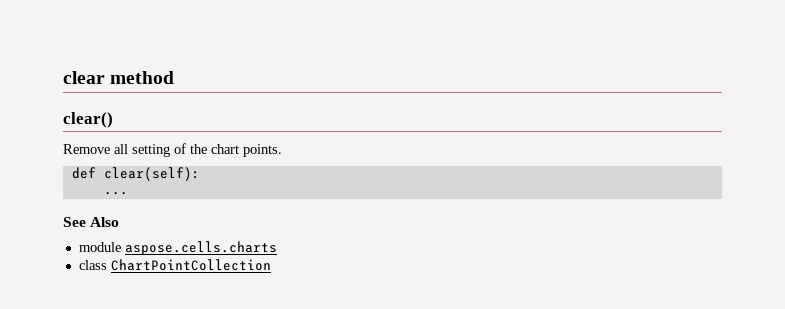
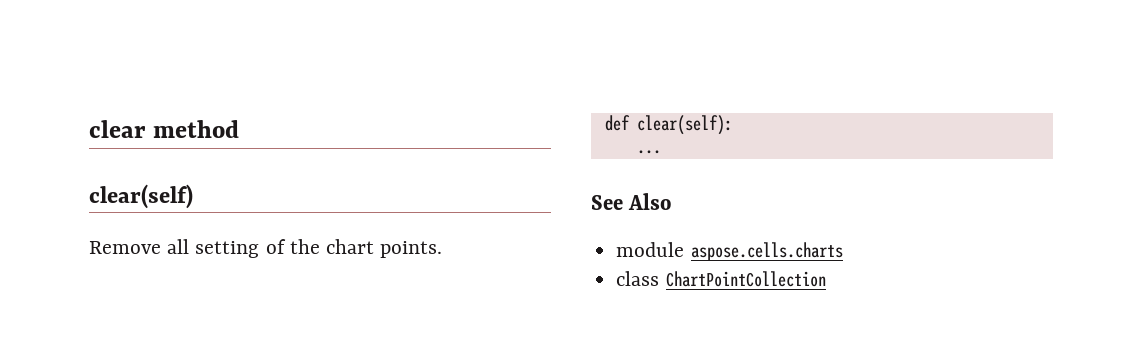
- clear()
+ clear(self)

